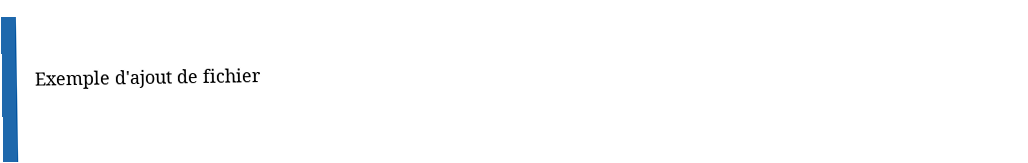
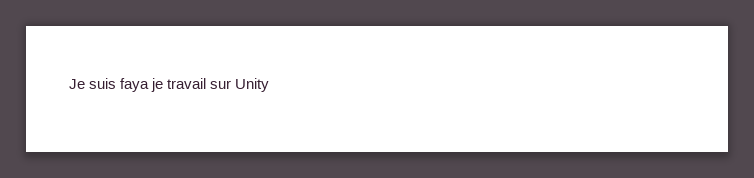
- Exemple d'ajout de fichier
+ Je suis faya je travail sur Unity

